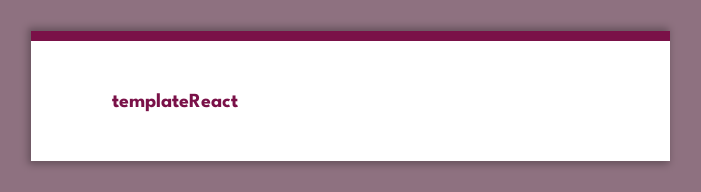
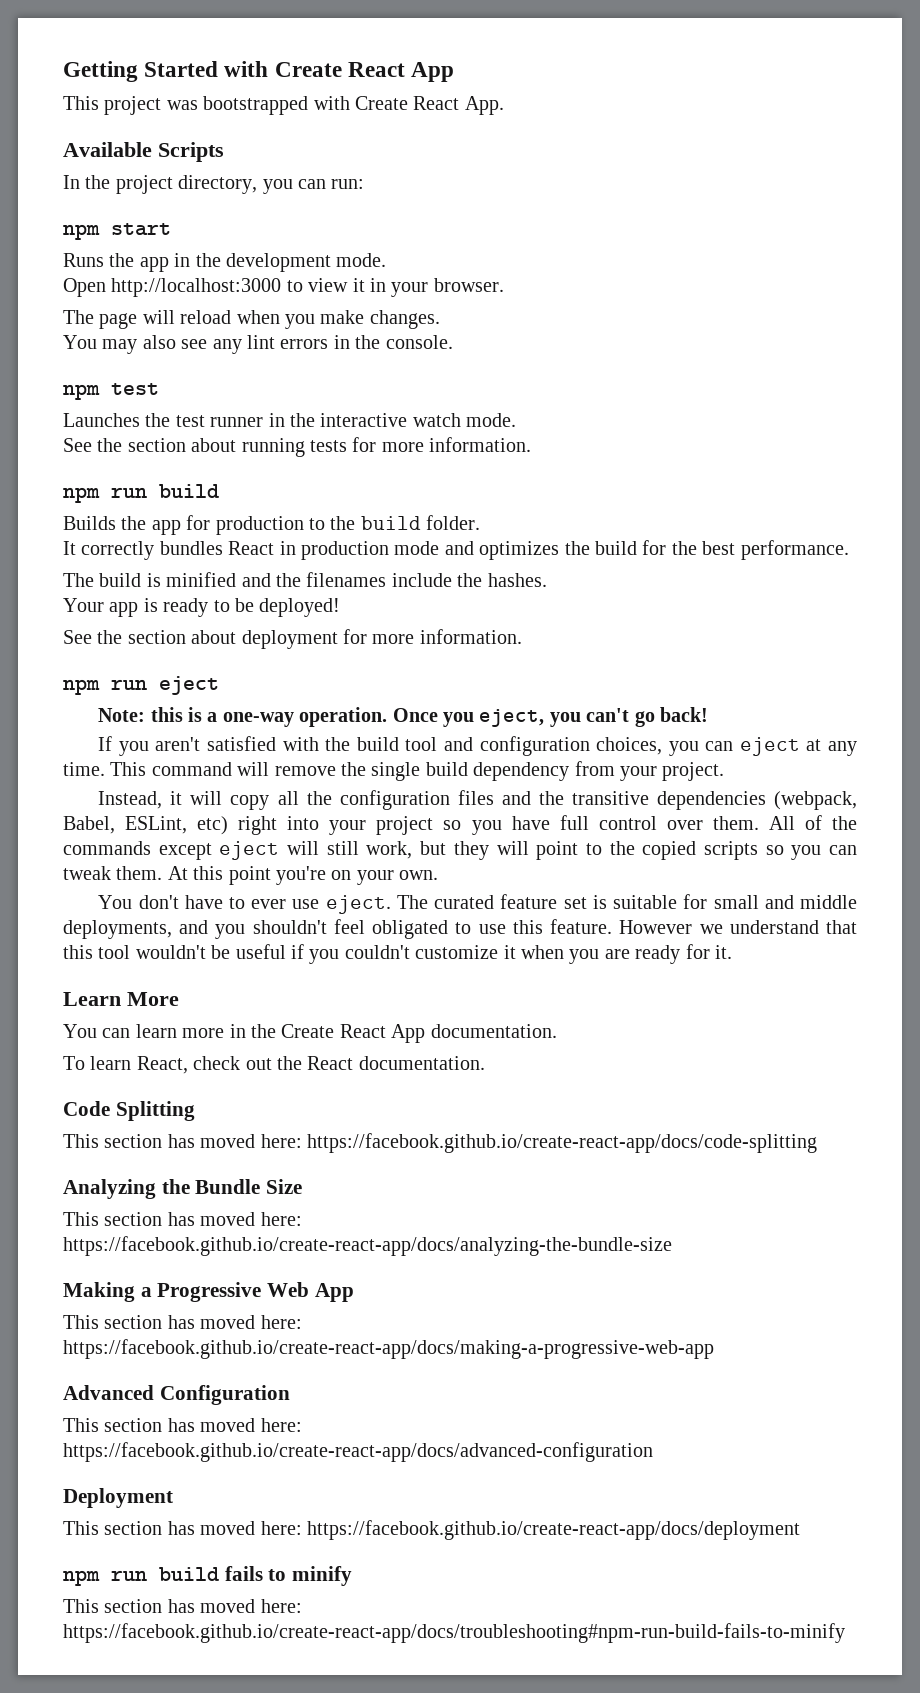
- templateReact
+ Getting Started with Create React App
+ This project was bootstrapped with Create React App.
+ Available Scripts
+ In the project directory, you can run:
+ npm start
+ Runs the app in the development mode.
+ Open http://localhost:3000 to view it in your browser.
+ The page will reload when you make changes.
+ You may also see any lint errors in the console.
+ npm test
+ Launches the test runner in the interactive watch mode.
+ See the section about running tests for more information.
+ npm run build
+ Builds the app for production to the build folder.
+ It correctly bundles React in production mode and optimizes the build for the best performance.
+ The build is minified and the filenames include the hashes.
+ Your app is ready to be deployed!
+ See the section about deployment for more information.
+ npm run eject
+ Note: this is a one-way operation. Once you eject, you can't go back!
+ If you aren't satisfied with the build tool and configuration choices, you can eject at any time. This command will remove the single build dependency from your project.
+ Instead, it will copy all the configuration files and the transitive dependencies (webpack, Babel, ESLint, etc) right into your project so you have full control over them. All of the commands except eject will still work, but they will point to the copied scripts so you can tweak them. At this point you're on your own.
+ You don't have to ever use eject. The curated feature set is suitable for small and middle deployments, and you shouldn't feel obligated to use this feature. However we understand that this tool wouldn't be useful if you couldn't customize it when you are ready for it.
+ Learn More
+ You can learn more in the Create React App documentation.
+ To learn React, check out the React documentation.
+ Code Splitting
+ This section has moved here: https://facebook.github.io/create-react-app/docs/code-splitting
+ Analyzing the Bundle Size
+ This section has moved here: https://facebook.github.io/create-react-app/docs/analyzing-the-bundle-size
+ Making a Progressive Web App
+ This section has moved here: https://facebook.github.io/create-react-app/docs/making-a-progressive-web-app
+ Advanced Configuration
+ This section has moved here: https://facebook.github.io/create-react-app/docs/advanced-configuration
+ Deployment
+ This section has moved here: https://facebook.github.io/create-react-app/docs/deployment
+ npm run build fails to minify
+ This section has moved here: https://facebook.github.io/create-react-app/docs/troubleshooting#npm-run-build-fails-to-minify

